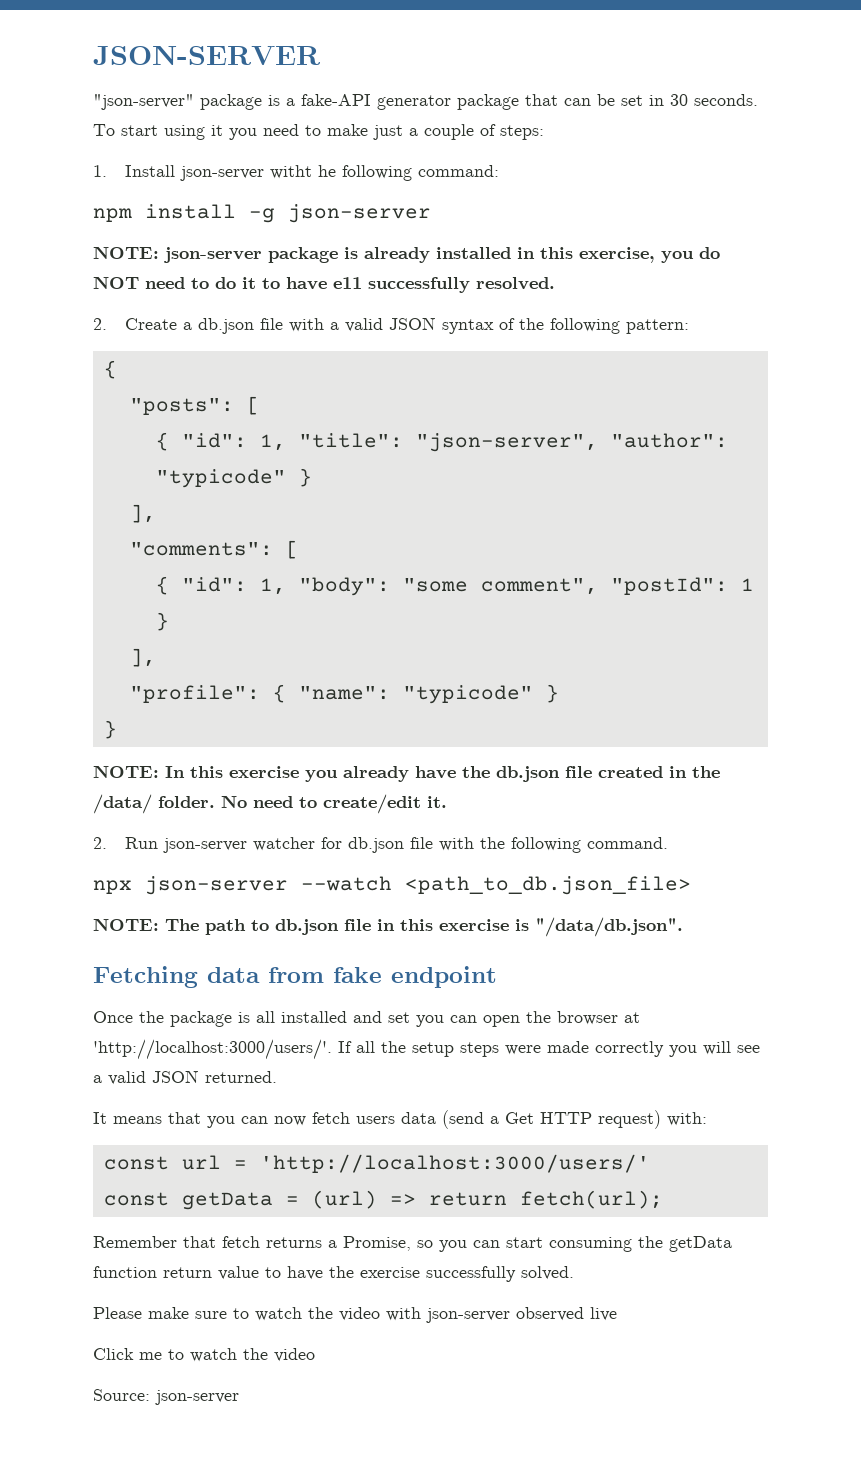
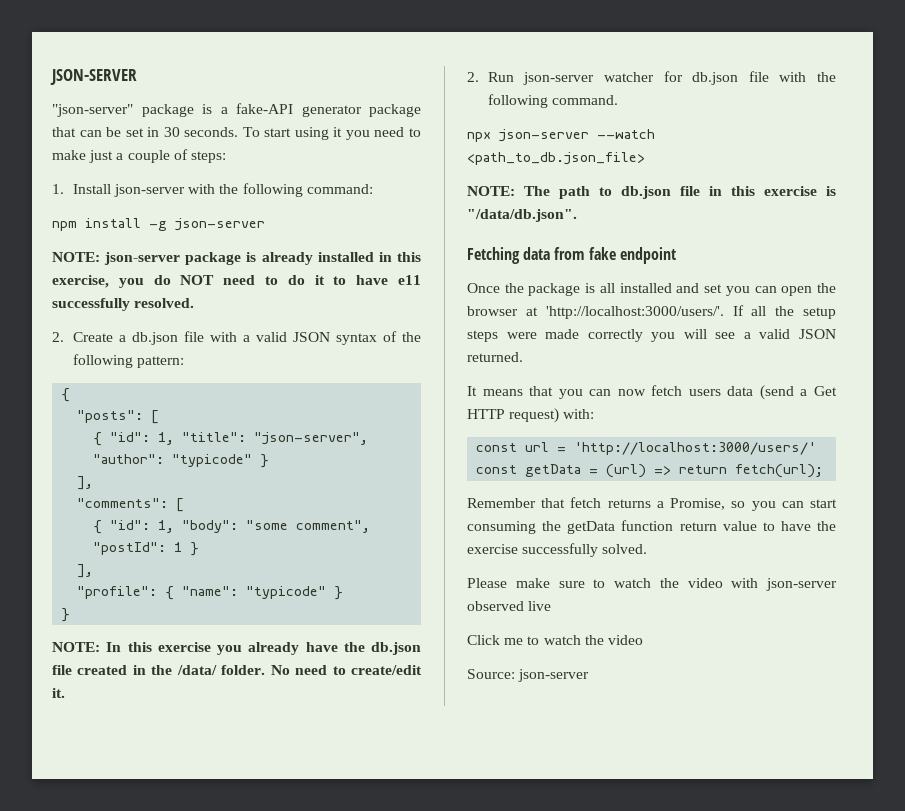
- 1. Install json-server witht he following command:
+ 1. Install json-server with the following command:

